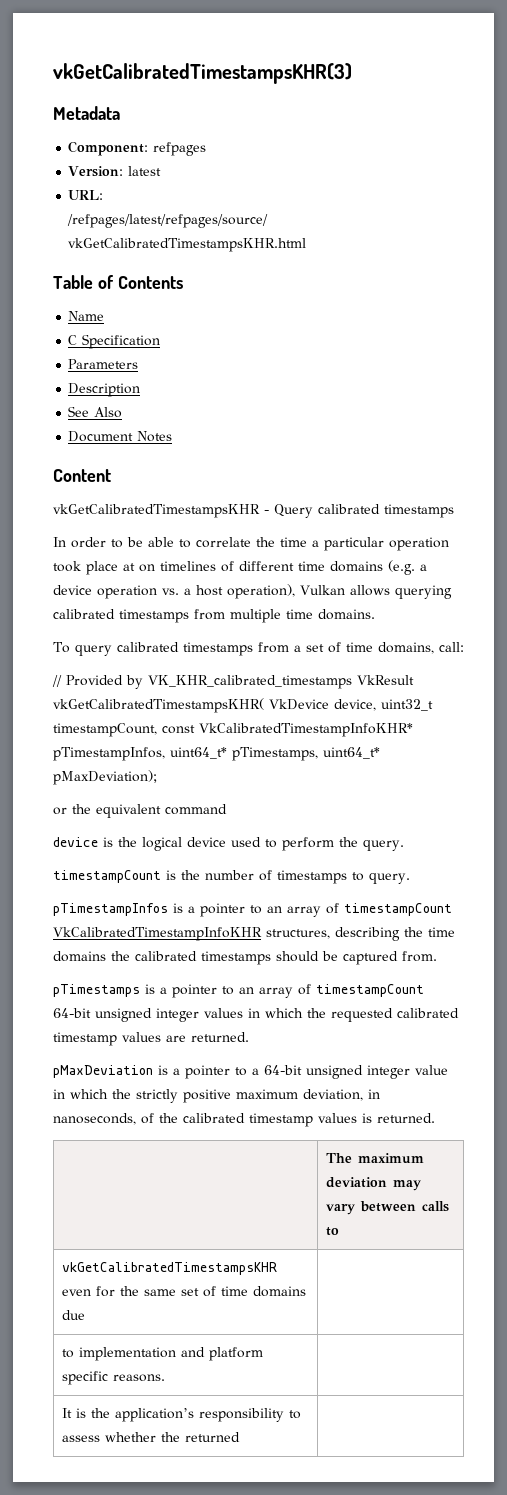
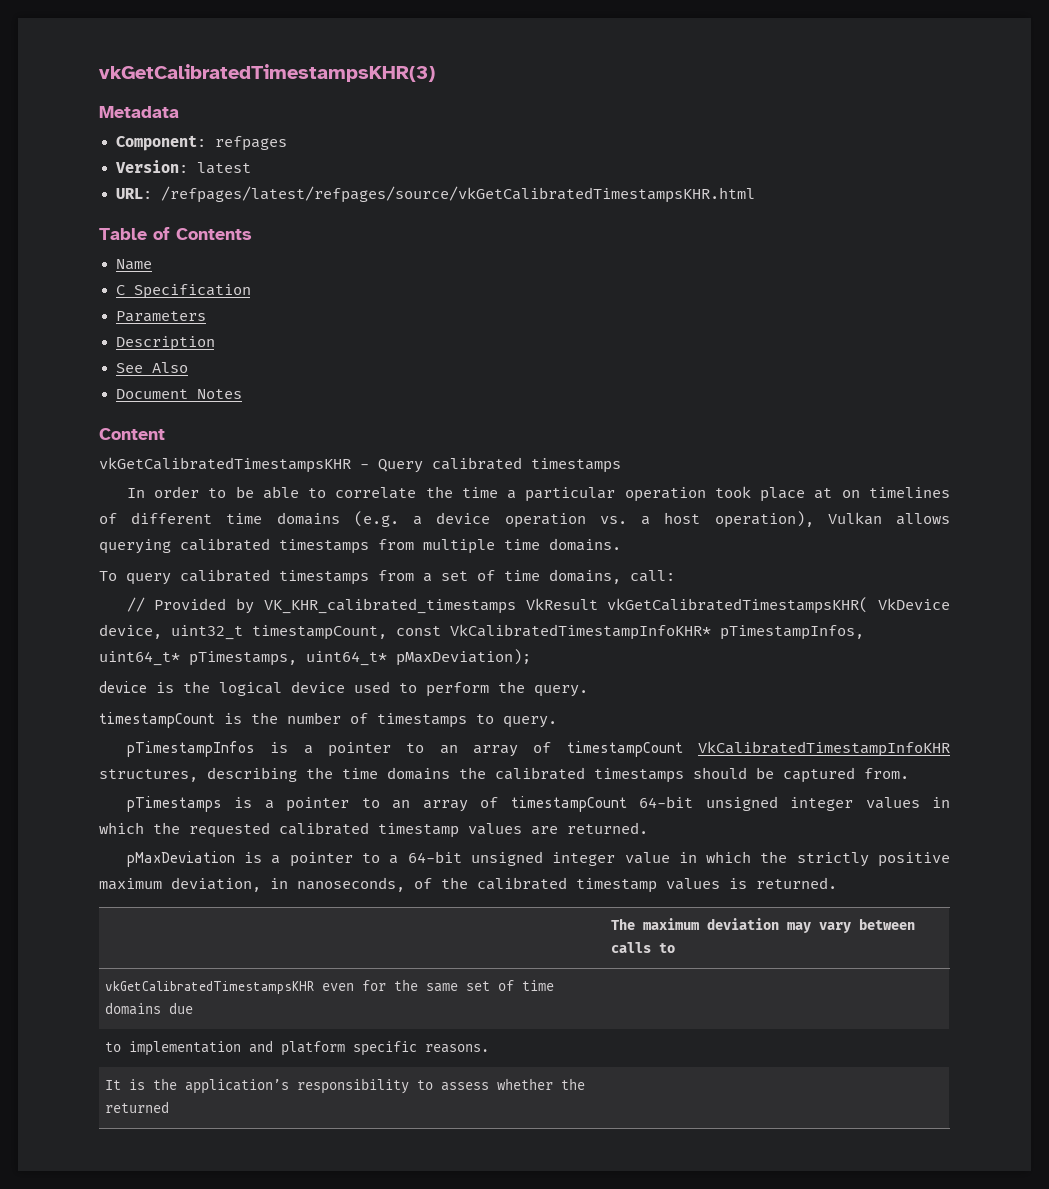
- or the equivalent command

